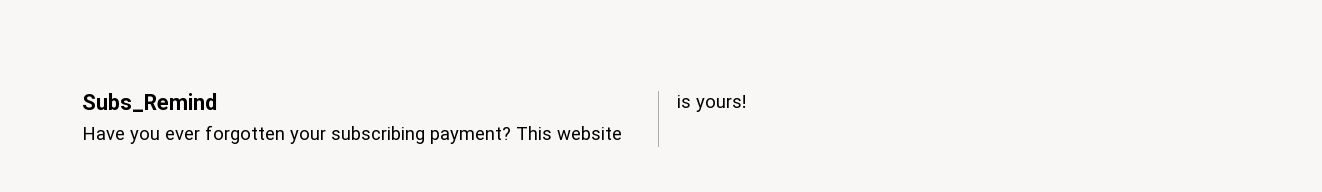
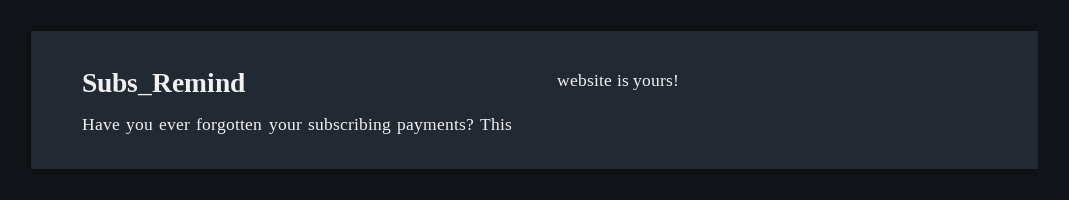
- Have you ever forgotten your subscribing payment?
+ Have you ever forgotten your subscribing payments?

